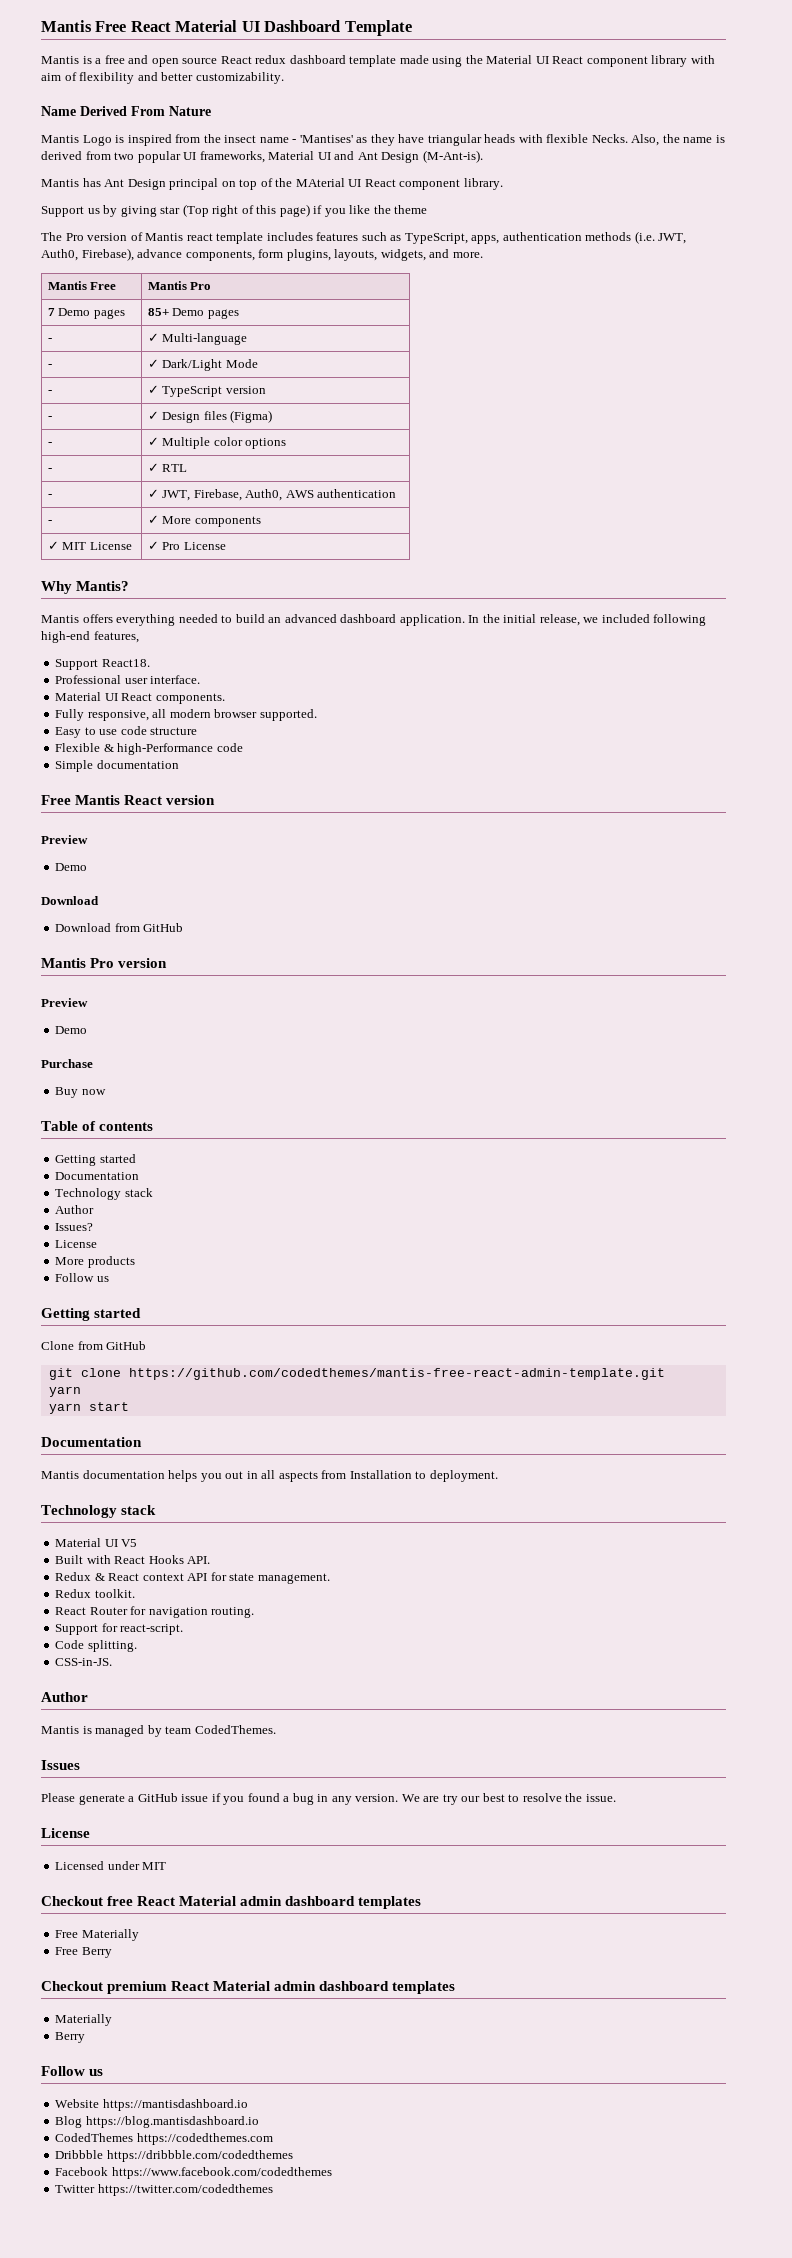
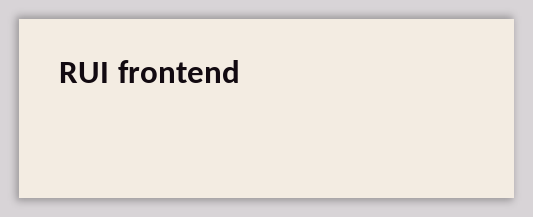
- Mantis Free React Material UI Dashboard Template
- Mantis is a free and open source React redux dashboard template made using the Material UI React component library with aim of flexibility and better customizability.
- Name Derived From Nature
- Mantis Logo is inspired from the insect name - 'Mantises' as they have triangular heads with flexible Necks. Also, the name is derived from two popular UI frameworks, Material UI and Ant Design (M-Ant-is).
- Mantis has Ant Design principal on top of the MAterial UI React component library.
- Support us by giving star (Top right of this page) if you like the theme
- The Pro version of Mantis react template includes features such as TypeScript, apps, authentication methods (i.e. JWT, Auth0, Firebase), advance components, form plugins, layouts, widgets, and more.
- Mantis Free | Mantis Pro
- 7 Demo pages | 85+ Demo pages
- - | ✓ Multi-language
- - | ✓ Dark/Light Mode
- - | ✓ TypeScript version
- - | ✓ Design files (Figma)
- - | ✓ Multiple color options
- - | ✓ RTL
- - | ✓ JWT, Firebase, Auth0, AWS authentication
- - | ✓ More components
- ✓ MIT License | ✓ Pro License
- Why Mantis?
- Mantis offers everything needed to build an advanced dashboard application. In the initial release, we included following high-end features,
- Support React18.
- Professional user interface.
- Material UI React components.
- Fully responsive, all modern browser supported.
- Easy to use code structure
- Flexible & high-Performance code
- Simple documentation
- Free Mantis React version
- Preview
- Demo
- Download
- Download from GitHub
- Mantis Pro version
- Preview
- Demo
- Purchase
- Buy now
- Table of contents
- Getting started
- Documentation
- Technology stack
- Author
- Issues?
- License
- More products
- Follow us
- Getting started
- Clone from GitHub
- git clone https://github.com/codedthemes/mantis-free-react-admin-template.git
- yarn
- yarn start
- Documentation
- Mantis documentation helps you out in all aspects from Installation to deployment.
- Technology stack
- Material UI V5
- Built with React Hooks API.
- Redux & React context API for state management.
- Redux toolkit.
- React Router for navigation routing.
- Support for react-script.
- Code splitting.
- CSS-in-JS.
- Author
- Mantis is managed by team CodedThemes.
- Issues
- Please generate a GitHub issue if you found a bug in any version. We are try our best to resolve the issue.
- License
- Licensed under MIT
- Checkout free React Material admin dashboard templates
- Free Materially
- Free Berry
- Checkout premium React Material admin dashboard templates
- Materially
- Berry
- Follow us
- Website https://mantisdashboard.io
- Blog https://blog.mantisdashboard.io
- CodedThemes https://codedthemes.com
- Dribbble https://dribbble.com/codedthemes
- Facebook https://www.facebook.com/codedthemes
- Twitter https://twitter.com/codedthemes
+ RUI frontend

